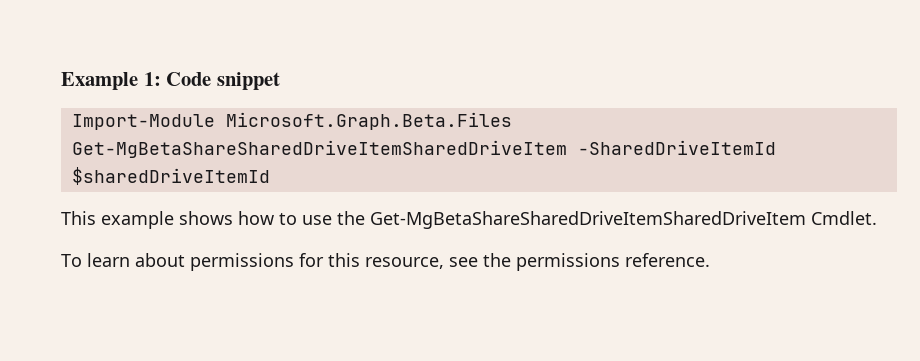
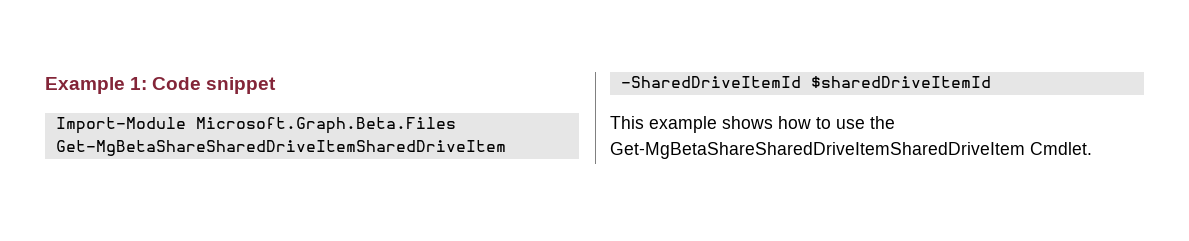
- To learn about permissions for this resource, see the permissions reference.

